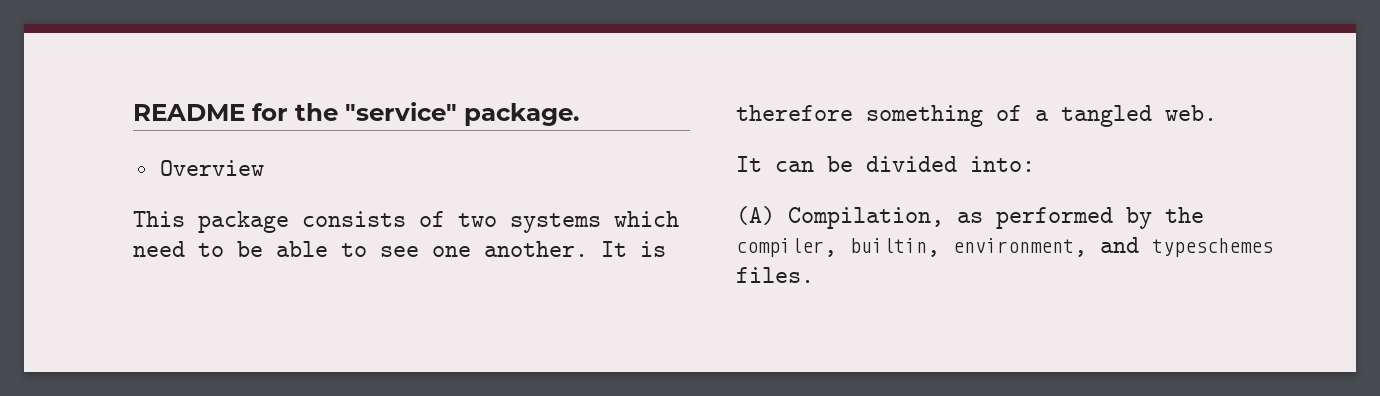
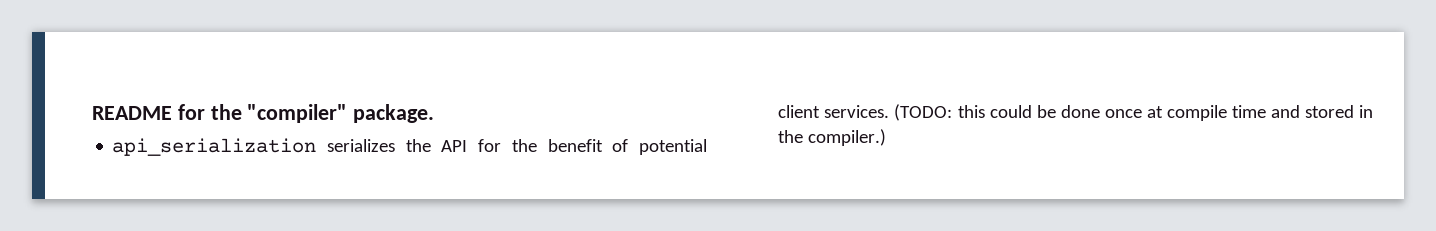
- README for the "service" package.
+ README for the "compiler" package.
- Overview
- This package consists of two systems which need to be able to see one another. It is therefore something of a tangled web.
- It can be divided into:
- (A) Compilation, as performed by the compiler, builtin, environment, and typeschemes files.
+ api_serialization serializes the API for the benefit of potential client services. (TODO: this could be done once at compile time and stored in the compiler.)

